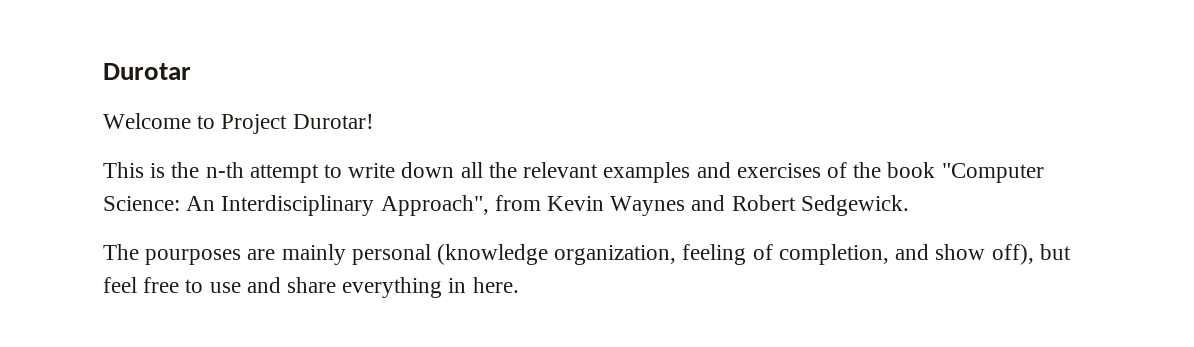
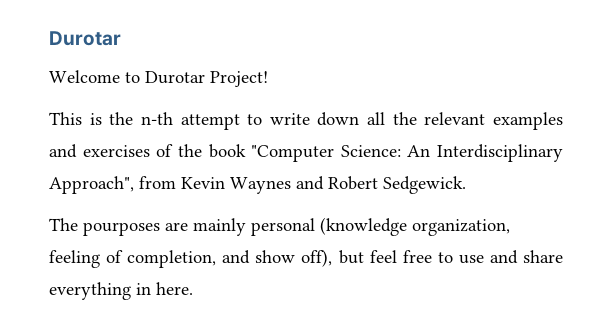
- Welcome to Project Durotar!
+ Welcome to Durotar Project!

